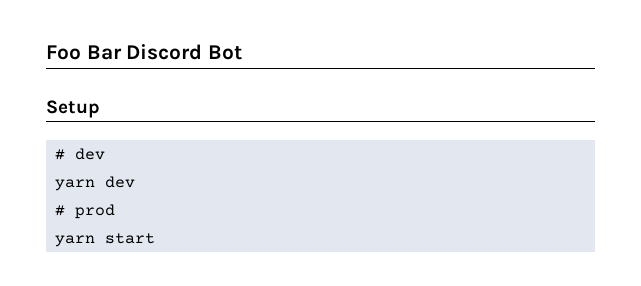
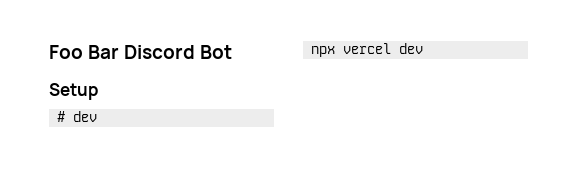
- yarn dev
- # prod
- yarn start
+ npx vercel dev

